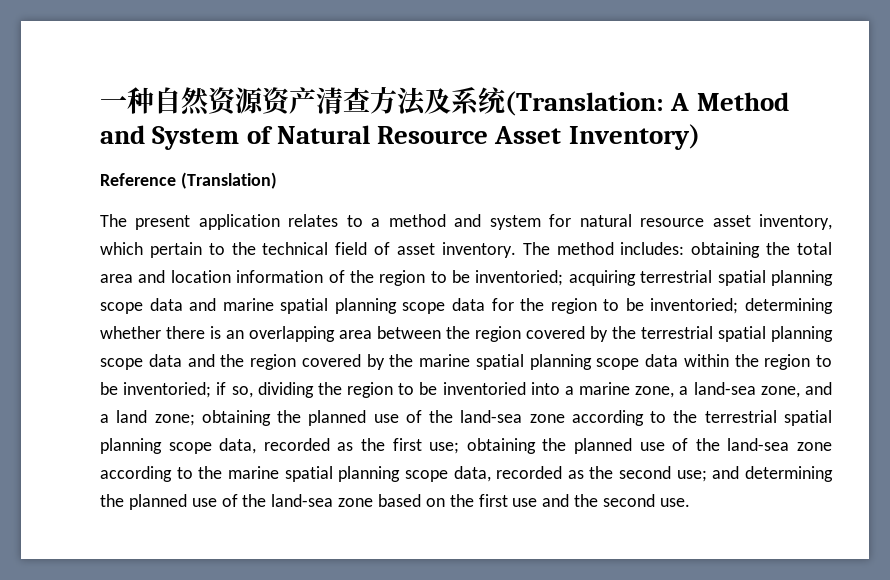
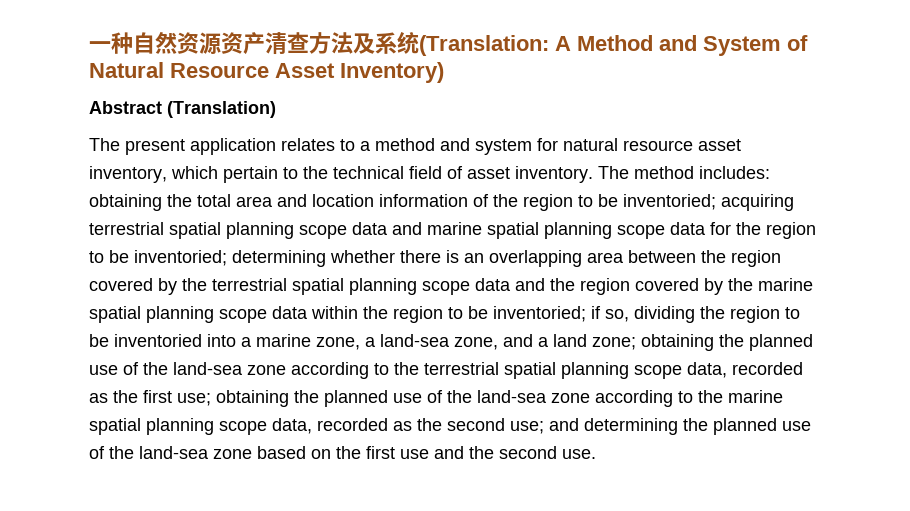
- Reference (Translation)
+ Abstract (Translation)

